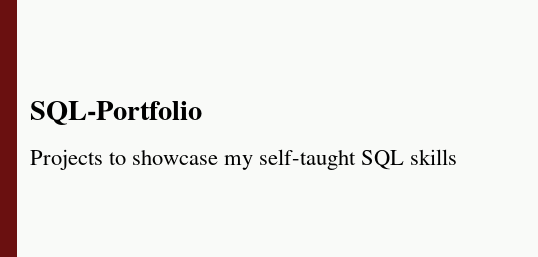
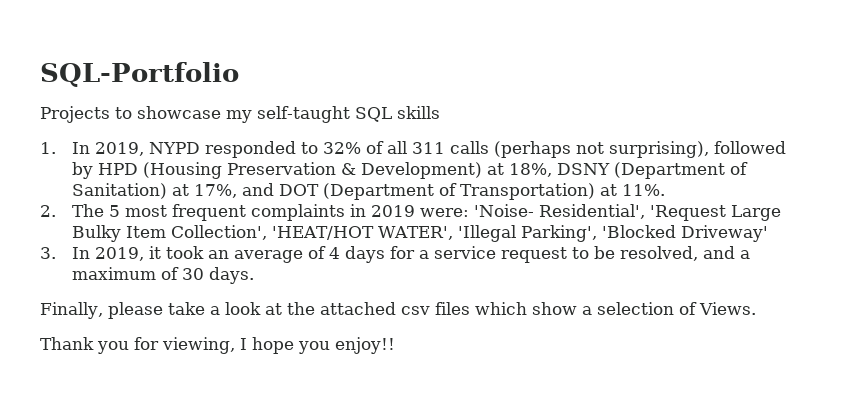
+ 1. In 2019, NYPD responded to 32% of all 311 calls (perhaps not surprising), followed by HPD (Housing Preservation & Development) at 18%, DSNY (Department of Sanitation) at 17%, and DOT (Department of Transportation) at 11%.
+ 2. The 5 most frequent complaints in 2019 were: 'Noise- Residential', 'Request Large Bulky Item Collection', 'HEAT/HOT WATER', 'Illegal Parking', 'Blocked Driveway'
+ 3. In 2019, it took an average of 4 days for a service request to be resolved, and a maximum of 30 days.
+ Finally, please take a look at the attached csv files which show a selection of Views.
+ Thank you for viewing, I hope you enjoy!!

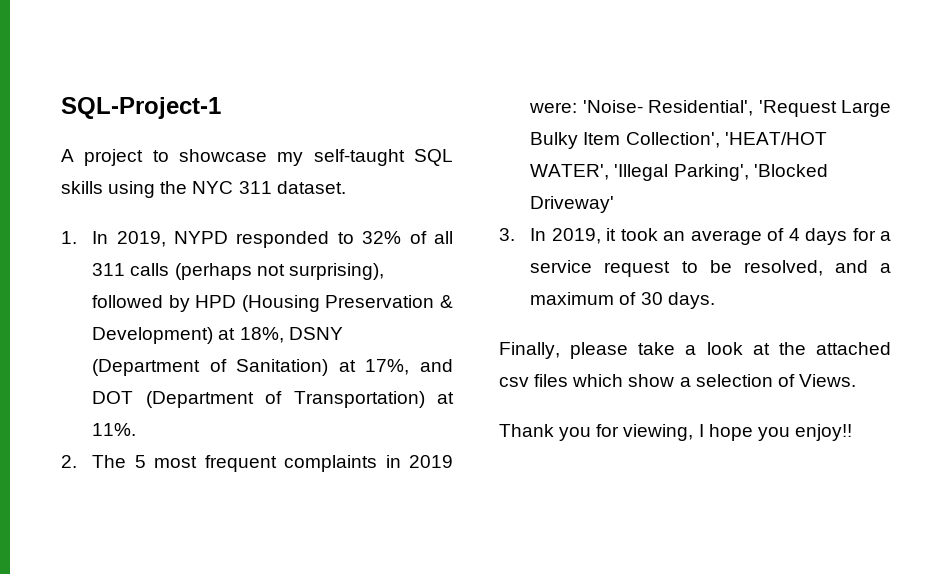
- SQL-Portfolio
- Projects to showcase my self-taught SQL skills
+ SQL-Project-1
+ A project to showcase my self-taught SQL skills using the NYC 311 dataset.

